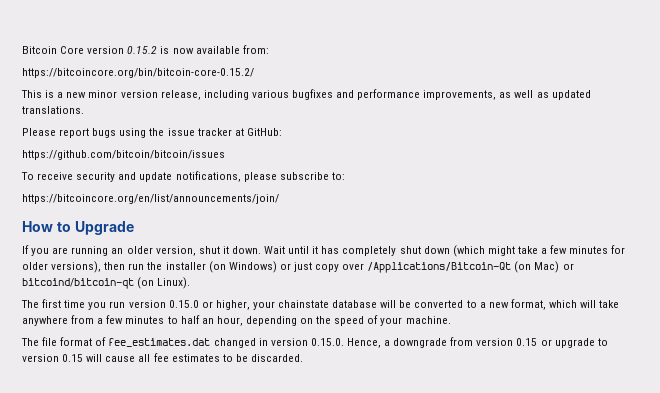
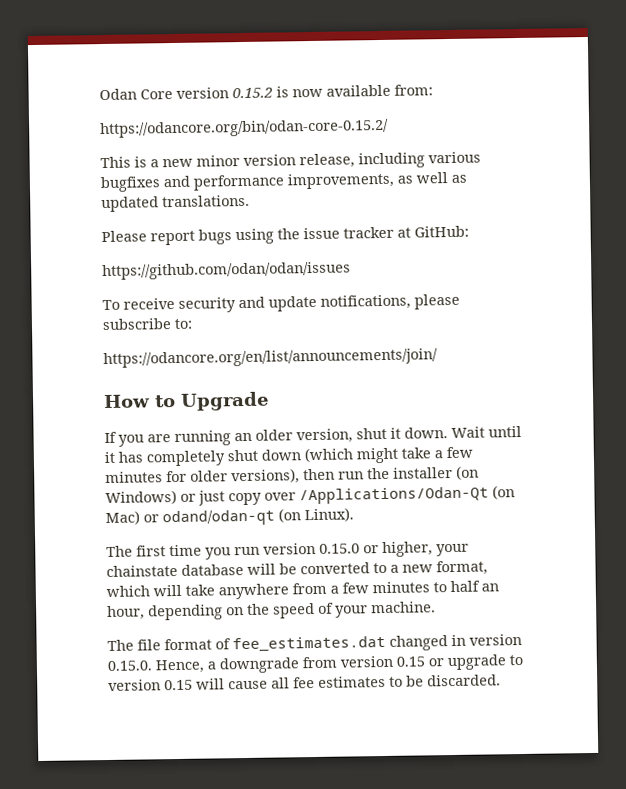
- Bitcoin Core version 0.15.2 is now available from:
+ Odan Core version 0.15.2 is now available from:
- https://bitcoincore.org/bin/bitcoin-core-0.15.2/
+ https://odancore.org/bin/odan-core-0.15.2/
- https://github.com/bitcoin/bitcoin/issues
+ https://github.com/odan/odan/issues
- https://bitcoincore.org/en/list/announcements/join/
+ https://odancore.org/en/list/announcements/join/
- Wait until it has completely shut down (which might take a few minutes for older versions), then run the installer (on Windows) or just copy over /Applications/Bitcoin-Qt (on Mac) or bitcoind/bitcoin-qt (on Linux).
+ Wait until it has completely shut down (which might take a few minutes for older versions), then run the installer (on Windows) or just copy over /Applications/Odan-Qt (on Mac) or odand/odan-qt (on Linux).

